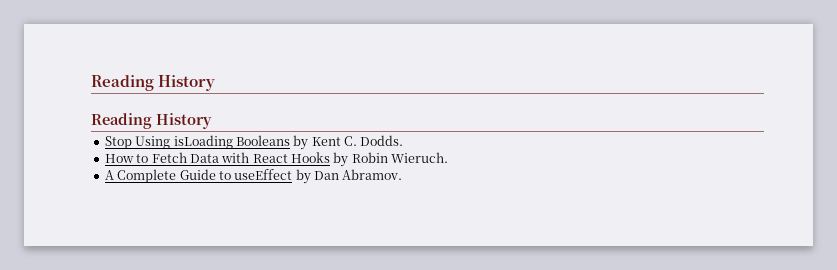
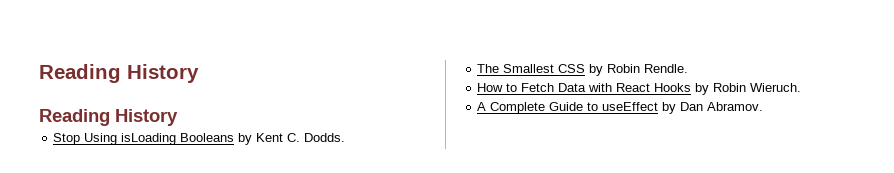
+ The Smallest CSS by Robin Rendle.

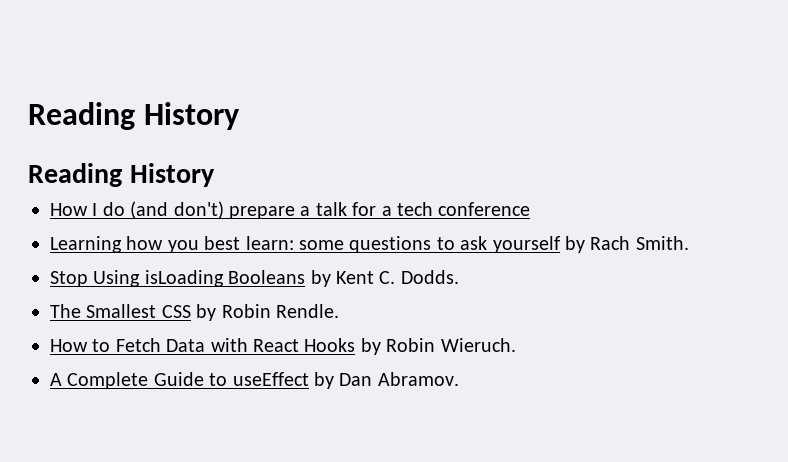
+ How I do (and don't) prepare a talk for a tech conference
+ Learning how you best learn: some questions to ask yourself by Rach Smith.

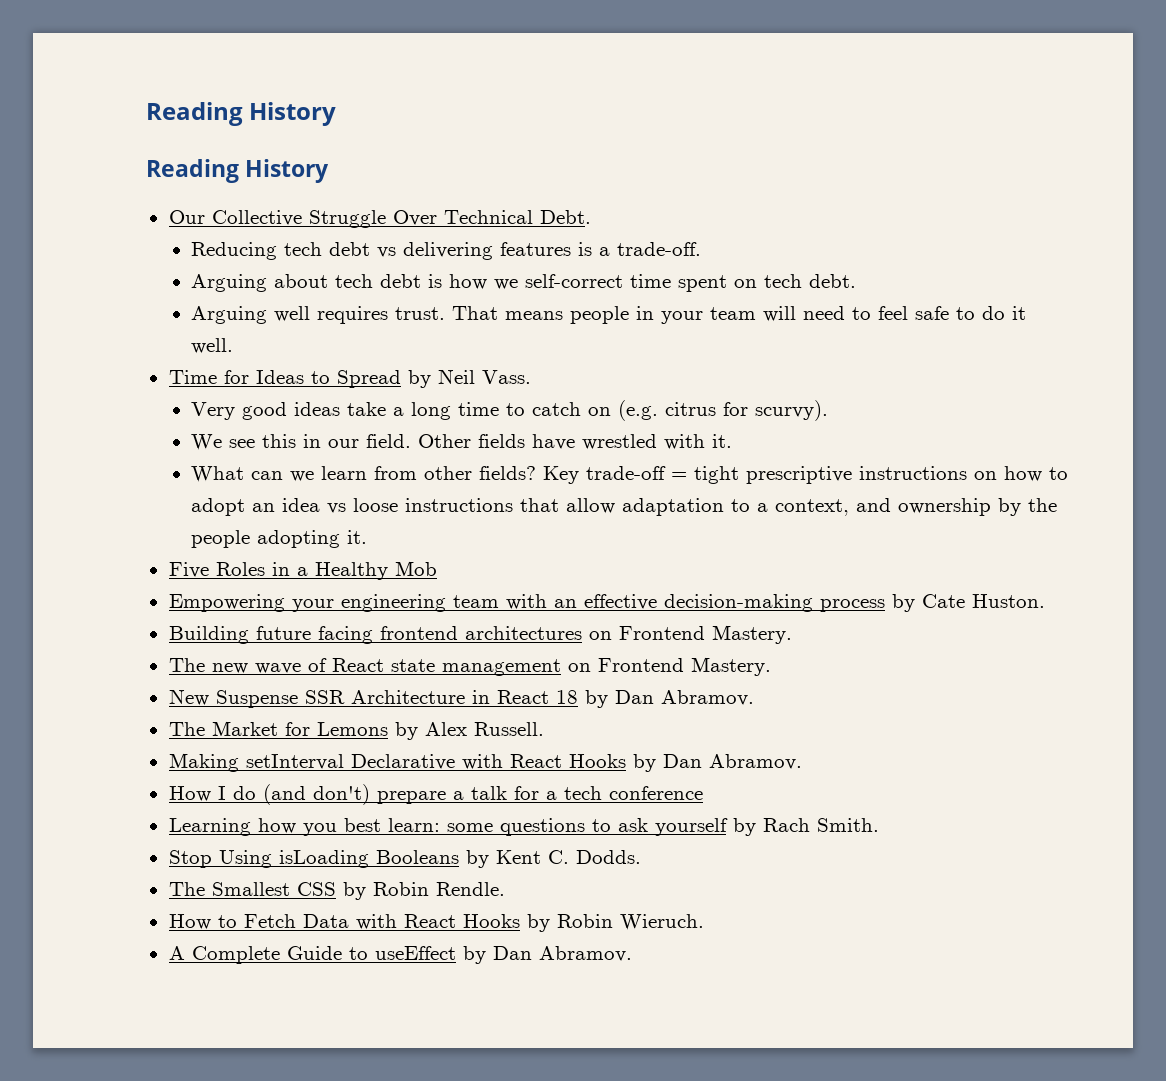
+ Our Collective Struggle Over Technical Debt.
+ Reducing tech debt vs delivering features is a trade-off.
+ Arguing about tech debt is how we self-correct time spent on tech debt.
+ Arguing well requires trust. That means people in your team will need to feel safe to do it well.
+ Time for Ideas to Spread by Neil Vass.
+ Very good ideas take a long time to catch on (e.g. citrus for scurvy).
+ We see this in our field. Other fields have wrestled with it.
+ What can we learn from other fields? Key trade-off = tight prescriptive instructions on how to adopt an idea vs loose instructions that allow adaptation to a context, and ownership by the people adopting it.
+ Five Roles in a Healthy Mob
+ Empowering your engineering team with an effective decision-making process by Cate Huston.
+ Building future facing frontend architectures on Frontend Mastery.
+ The new wave of React state management on Frontend Mastery.
+ New Suspense SSR Architecture in React 18 by Dan Abramov.
+ The Market for Lemons by Alex Russell.
+ Making setInterval Declarative with React Hooks by Dan Abramov.

